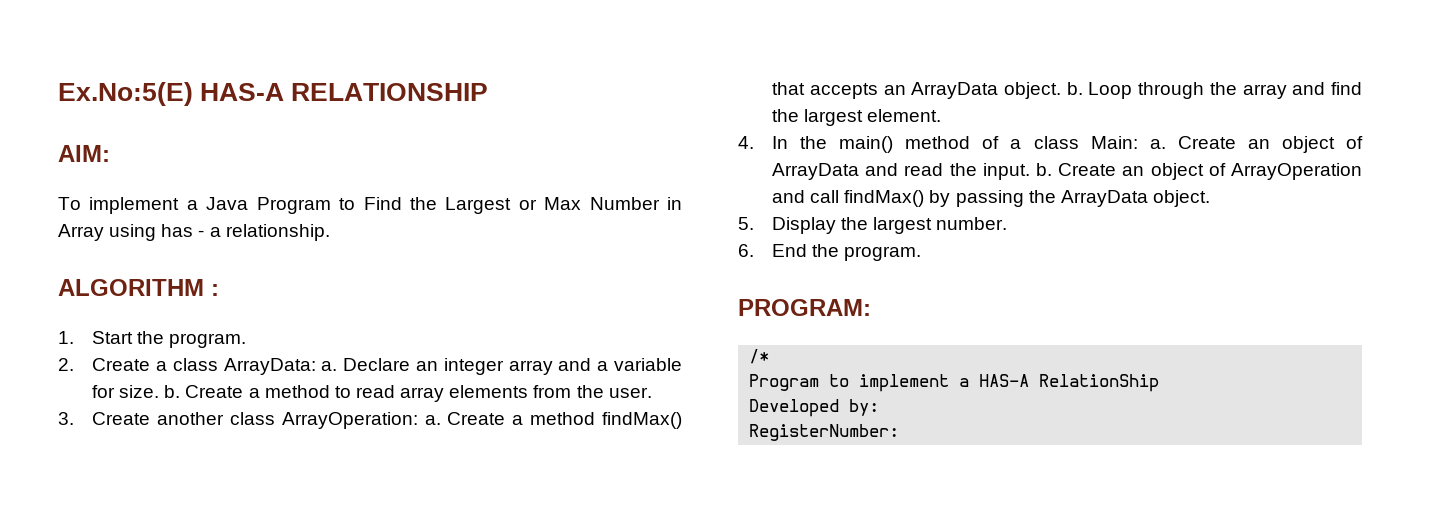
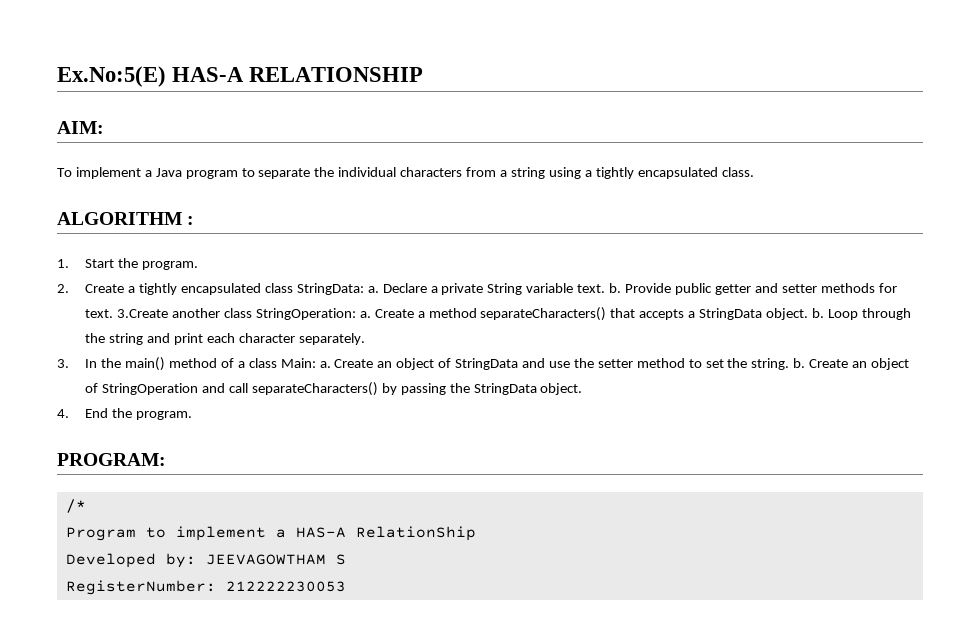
- To implement a Java Program to Find the Largest or Max Number in Array using has - a relationship.
+ To implement a Java program to separate the individual characters from a string using a tightly encapsulated class.
- 2. Create a class ArrayData: a. Declare an integer array and a variable for size. b. Create a method to read array elements from the user.
- 3. Create another class ArrayOperation: a.
+ 2. Create a tightly encapsulated class StringData: a. Declare a private String variable text. b. Provide public getter and setter methods for text. 3.Create another class StringOperation: a.
- Create a method findMax() that accepts an ArrayData object. b.
+ Create a method separateCharacters() that accepts a StringData object. b.
- Loop through the array and find the largest element.
- 4. In the main() method of a class Main: a.
+ Loop through the string and print each character separately.
+ 3. In the main() method of a class Main: a.
- Create an object of ArrayData and read the input. b.
+ Create an object of StringData and use the setter method to set the string. b.
- Create an object of ArrayOperation and call findMax() by passing the ArrayData object.
+ Create an object of StringOperation and call separateCharacters() by passing the StringData object.
- 5. Display the largest number.
- 6. End the program.
+ 4. End the program.
- Developed by:
+ Developed by: JEEVAGOWTHAM S
- RegisterNumber:
+ RegisterNumber: 212222230053

